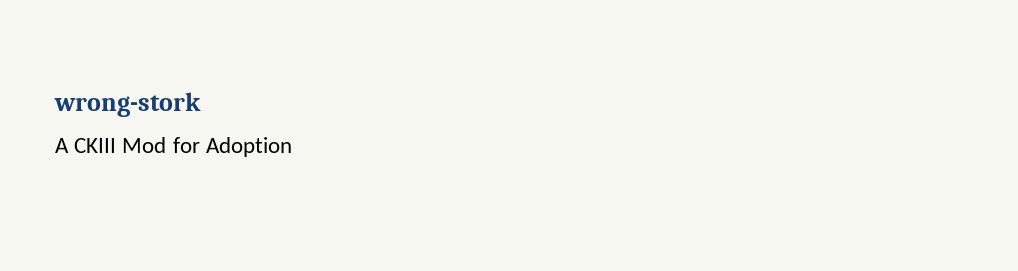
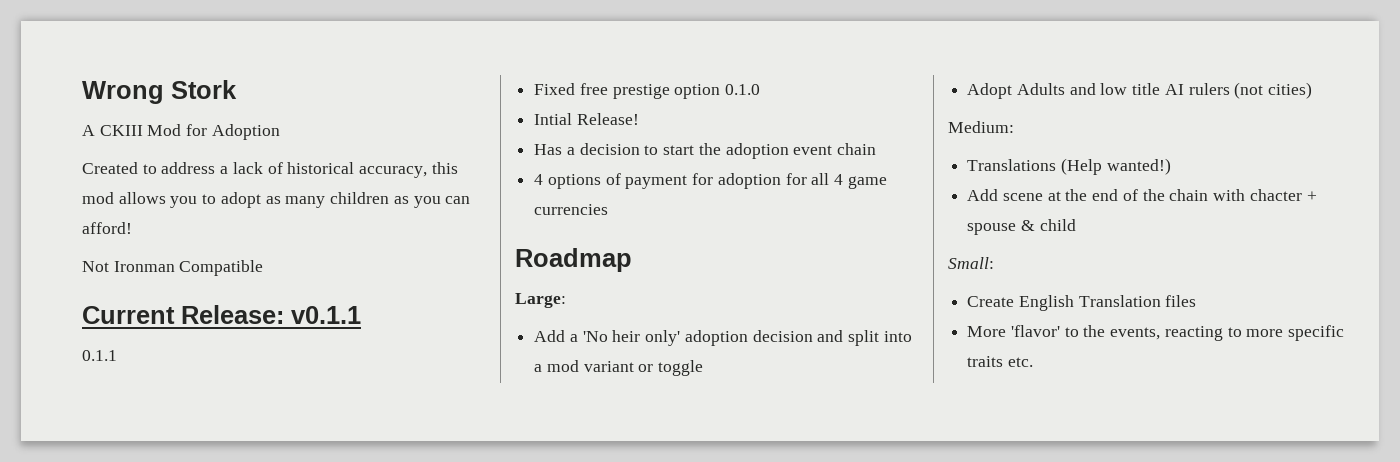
- wrong-stork
+ Wrong Stork
+ Created to address a lack of historical accuracy, this mod allows you to adopt as many children as you can afford!
+ Not Ironman Compatible
+ Current Release: v0.1.1
+ 0.1.1
+ Fixed free prestige option 0.1.0
+ Intial Release!
+ Has a decision to start the adoption event chain
+ 4 options of payment for adoption for all 4 game currencies
+ Roadmap
+ Large:
+ Add a 'No heir only' adoption decision and split into a mod variant or toggle
+ Adopt Adults and low title AI rulers (not cities)
+ Medium:
+ Translations (Help wanted!)
+ Add scene at the end of the chain with chacter + spouse & child
+ Small:
+ Create English Translation files
+ More 'flavor' to the events, reacting to more specific traits etc.

